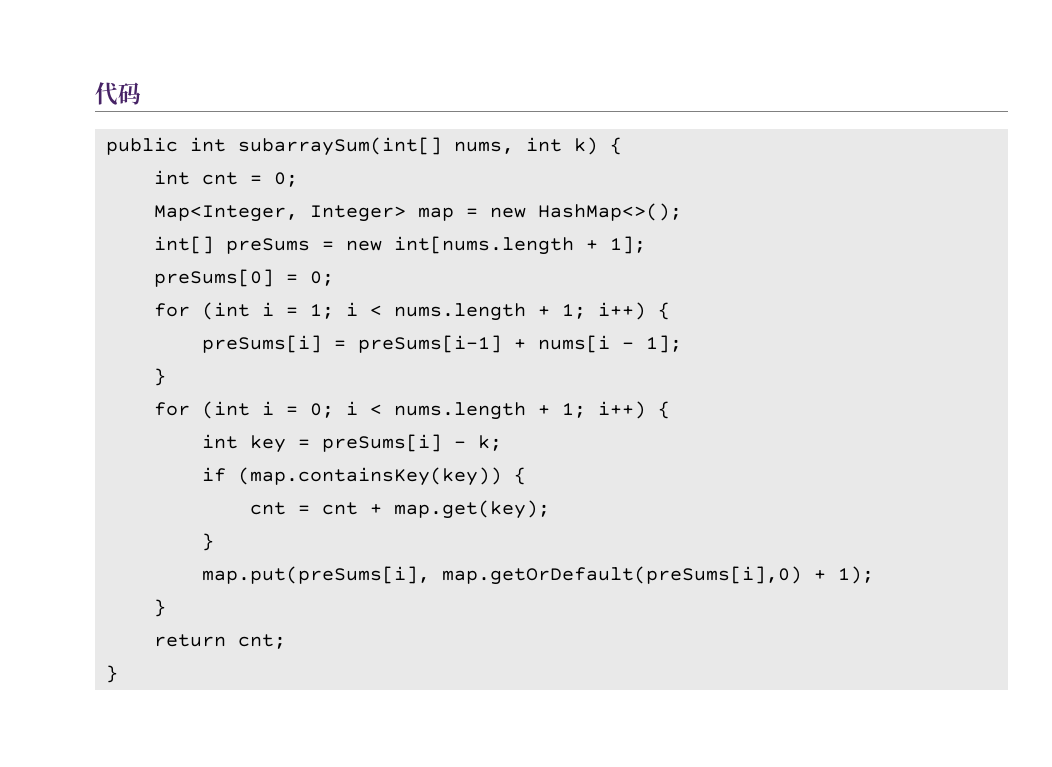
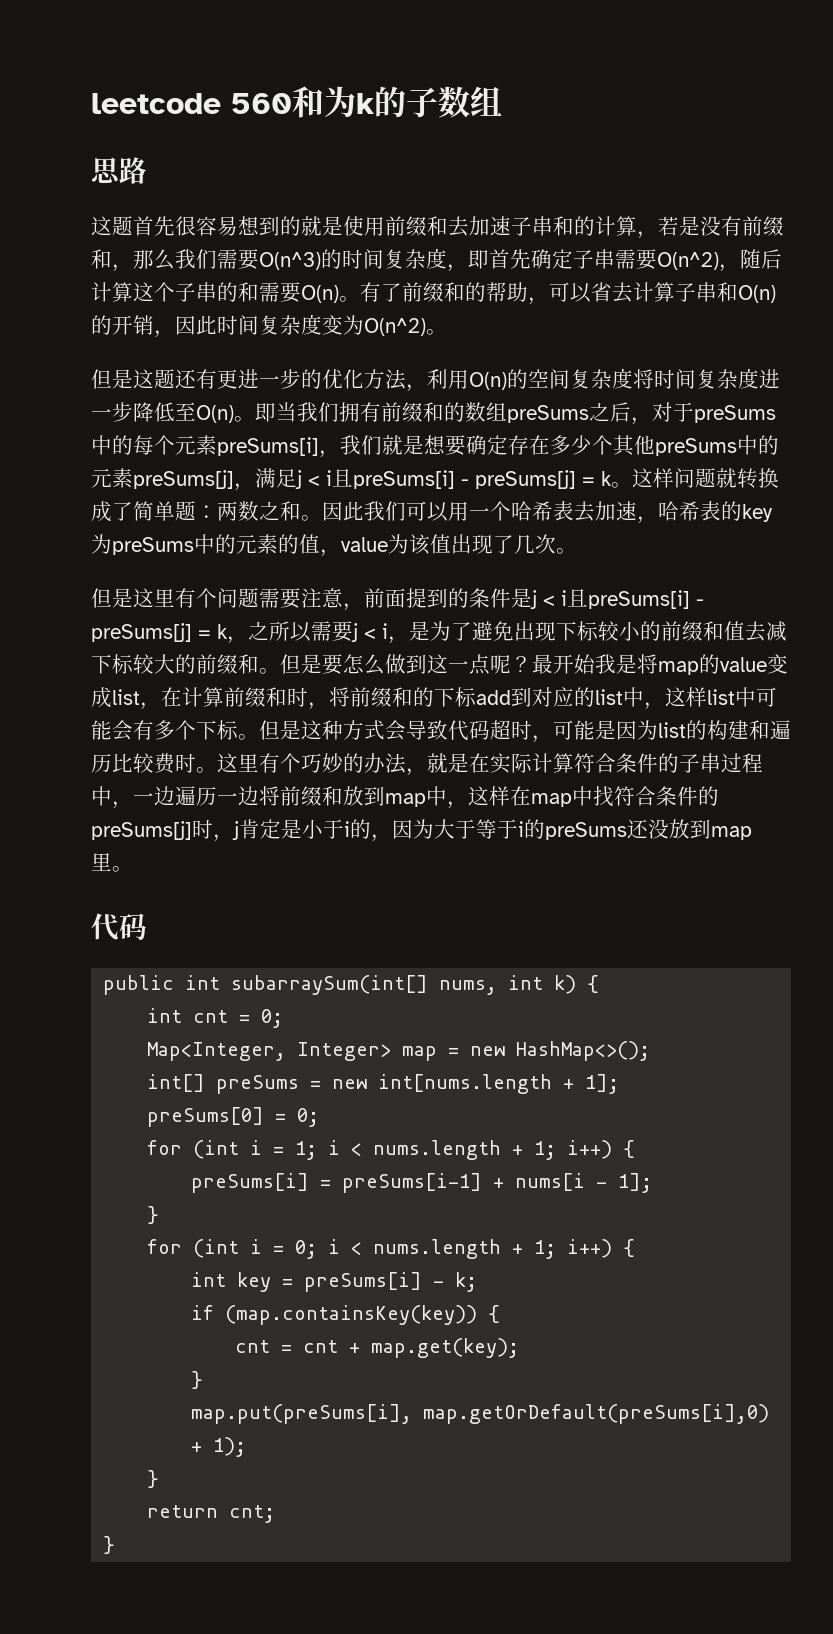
+ leetcode 560和为k的子数组
+ 思路
+ 这题首先很容易想到的就是使用前缀和去加速子串和的计算，若是没有前缀和，那么我们需要O(n^3)的时间复杂度，即首先确定子串需要O(n^2)，随后计算这个子串的和需要O(n)。有了前缀和的帮助，可以省去计算子串和O(n)的开销，因此时间复杂度变为O(n^2)。
+ 但是这题还有更进一步的优化方法，利用O(n)的空间复杂度将时间复杂度进一步降低至O(n)。即当我们拥有前缀和的数组preSums之后，对于preSums中的每个元素preSums[i]，我们就是想要确定存在多少个其他preSums中的元素preSums[j]，满足j < i且preSums[i] - preSums[j] = k。这样问题就转换成了简单题：两数之和。因此我们可以用一个哈希表去加速，哈希表的key为preSums中的元素的值，value为该值出现了几次。
+ 但是这里有个问题需要注意，前面提到的条件是j < i且preSums[i] - preSums[j] = k，之所以需要j < i，是为了避免出现下标较小的前缀和值去减下标较大的前缀和。但是要怎么做到这一点呢？最开始我是将map的value变成list，在计算前缀和时，将前缀和的下标add到对应的list中，这样list中可能会有多个下标。但是这种方式会导致代码超时，可能是因为list的构建和遍历比较费时。这里有个巧妙的办法，就是在实际计算符合条件的子串过程中，一边遍历一边将前缀和放到map中，这样在map中找符合条件的preSums[j]时，j肯定是小于i的，因为大于等于i的preSums还没放到map里。

